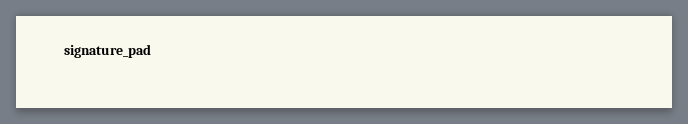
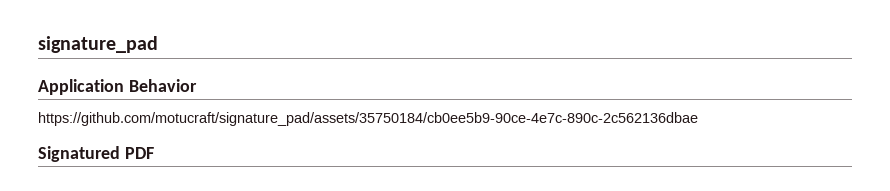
+ Application Behavior
+ https://github.com/motucraft/signature_pad/assets/35750184/cb0ee5b9-90ce-4e7c-890c-2c562136dbae
+ Signatured PDF

